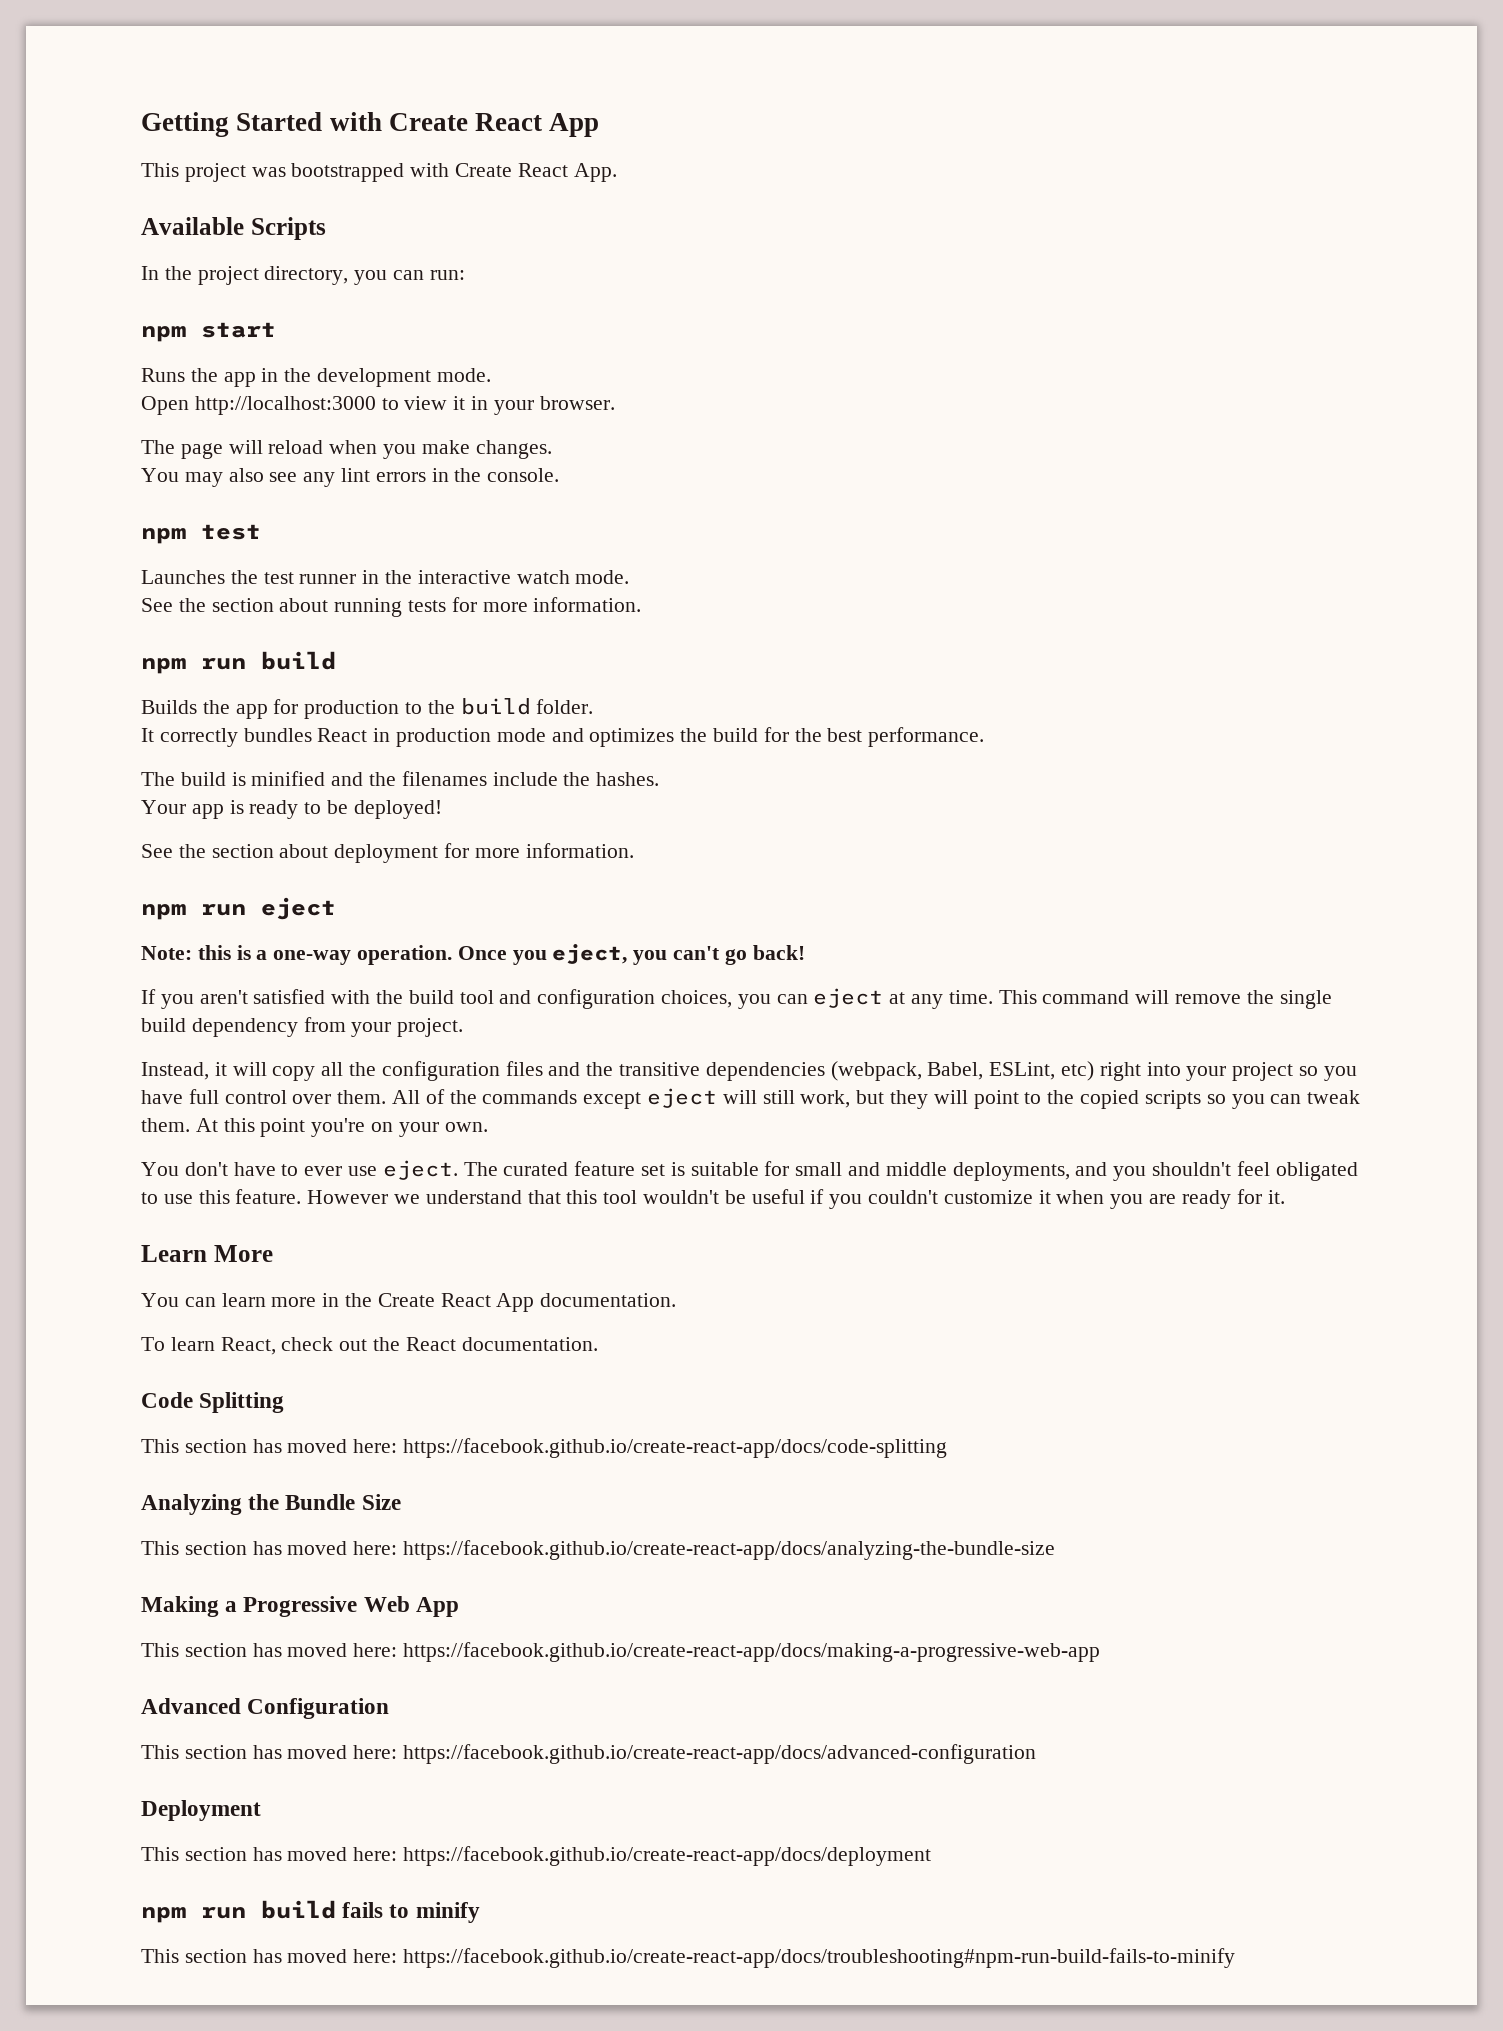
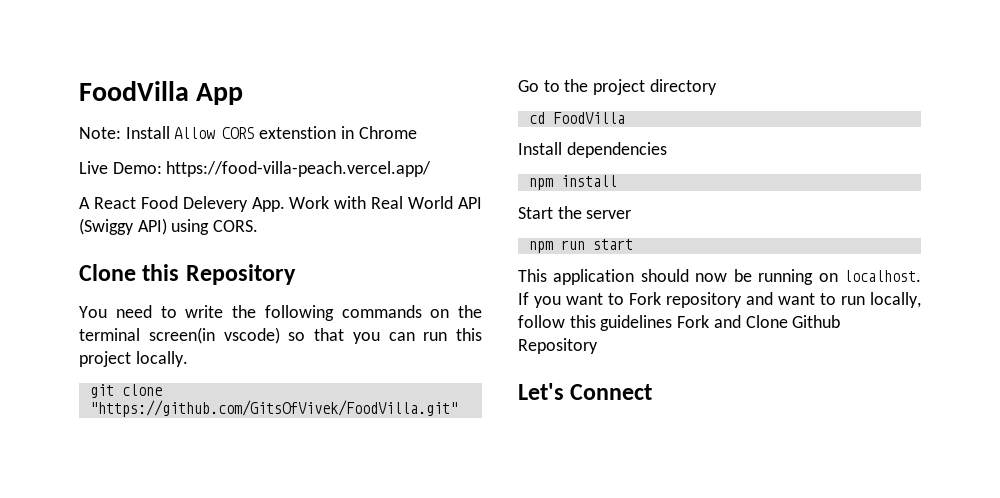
- Getting Started with Create React App
- This project was bootstrapped with Create React App.
- Available Scripts
- In the project directory, you can run:
- npm start
- Runs the app in the development mode.
- Open http://localhost:3000 to view it in your browser.
- The page will reload when you make changes.
- You may also see any lint errors in the console.
- npm test
- Launches the test runner in the interactive watch mode.
- See the section about running tests for more information.
- npm run build
- Builds the app for production to the build folder.
- It correctly bundles React in production mode and optimizes the build for the best performance.
- The build is minified and the filenames include the hashes.
- Your app is ready to be deployed!
- See the section about deployment for more information.
- npm run eject
- Note: this is a one-way operation. Once you eject, you can't go back!
- If you aren't satisfied with the build tool and configuration choices, you can eject at any time. This command will remove the single build dependency from your project.
- Instead, it will copy all the configuration files and the transitive dependencies (webpack, Babel, ESLint, etc) right into your project so you have full control over them. All of the commands except eject will still work, but they will point to the copied scripts so you can tweak them. At this point you're on your own.
- You don't have to ever use eject. The curated feature set is suitable for small and middle deployments, and you shouldn't feel obligated to use this feature. However we understand that this tool wouldn't be useful if you couldn't customize it when you are ready for it.
- Learn More
- You can learn more in the Create React App documentation.
- To learn React, check out the React documentation.
- Code Splitting
- This section has moved here: https://facebook.github.io/create-react-app/docs/code-splitting
- Analyzing the Bundle Size
- This section has moved here: https://facebook.github.io/create-react-app/docs/analyzing-the-bundle-size
- Making a Progressive Web App
- This section has moved here: https://facebook.github.io/create-react-app/docs/making-a-progressive-web-app
- Advanced Configuration
- This section has moved here: https://facebook.github.io/create-react-app/docs/advanced-configuration
- Deployment
- This section has moved here: https://facebook.github.io/create-react-app/docs/deployment
- npm run build fails to minify
- This section has moved here: https://facebook.github.io/create-react-app/docs/troubleshooting#npm-run-build-fails-to-minify
+ FoodVilla App
+ Note: Install Allow CORS extenstion in Chrome
+ Live Demo: https://food-villa-peach.vercel.app/
+ A React Food Delevery App. Work with Real World API (Swiggy API) using CORS.
+ Clone this Repository
+ You need to write the following commands on the terminal screen(in vscode) so that you can run this project locally.
+ git clone "https://github.com/GitsOfVivek/FoodVilla.git"
+ Go to the project directory
+ cd FoodVilla
+ Install dependencies
+ npm install
+ Start the server
+ npm run start
+ This application should now be running on localhost. If you want to Fork repository and want to run locally, follow this guidelines Fork and Clone Github Repository
+ Let's Connect

